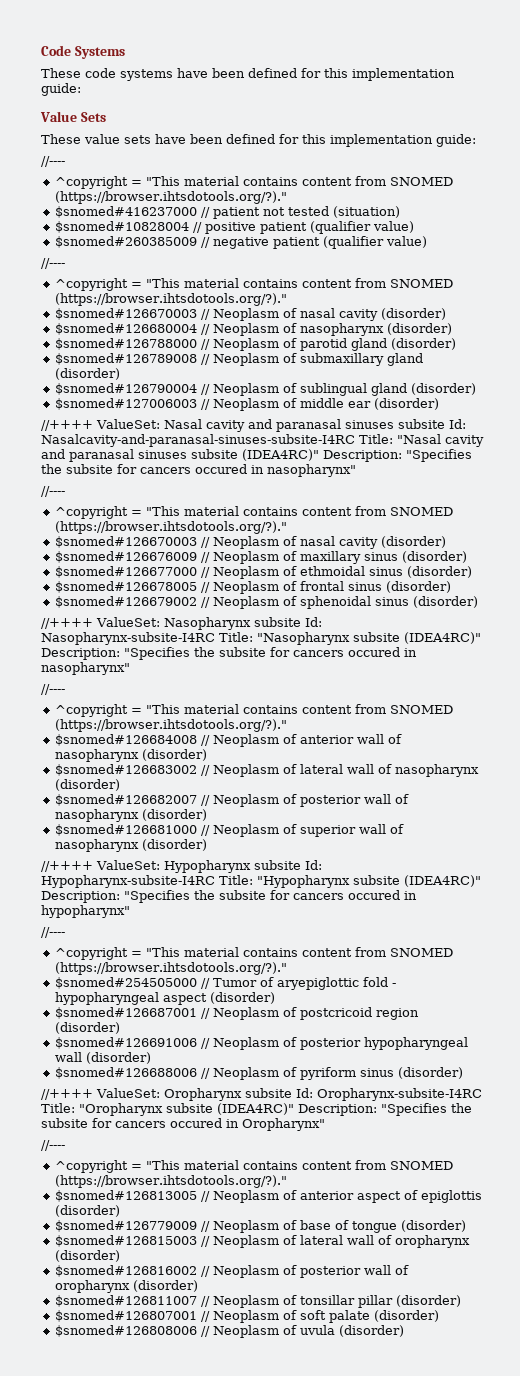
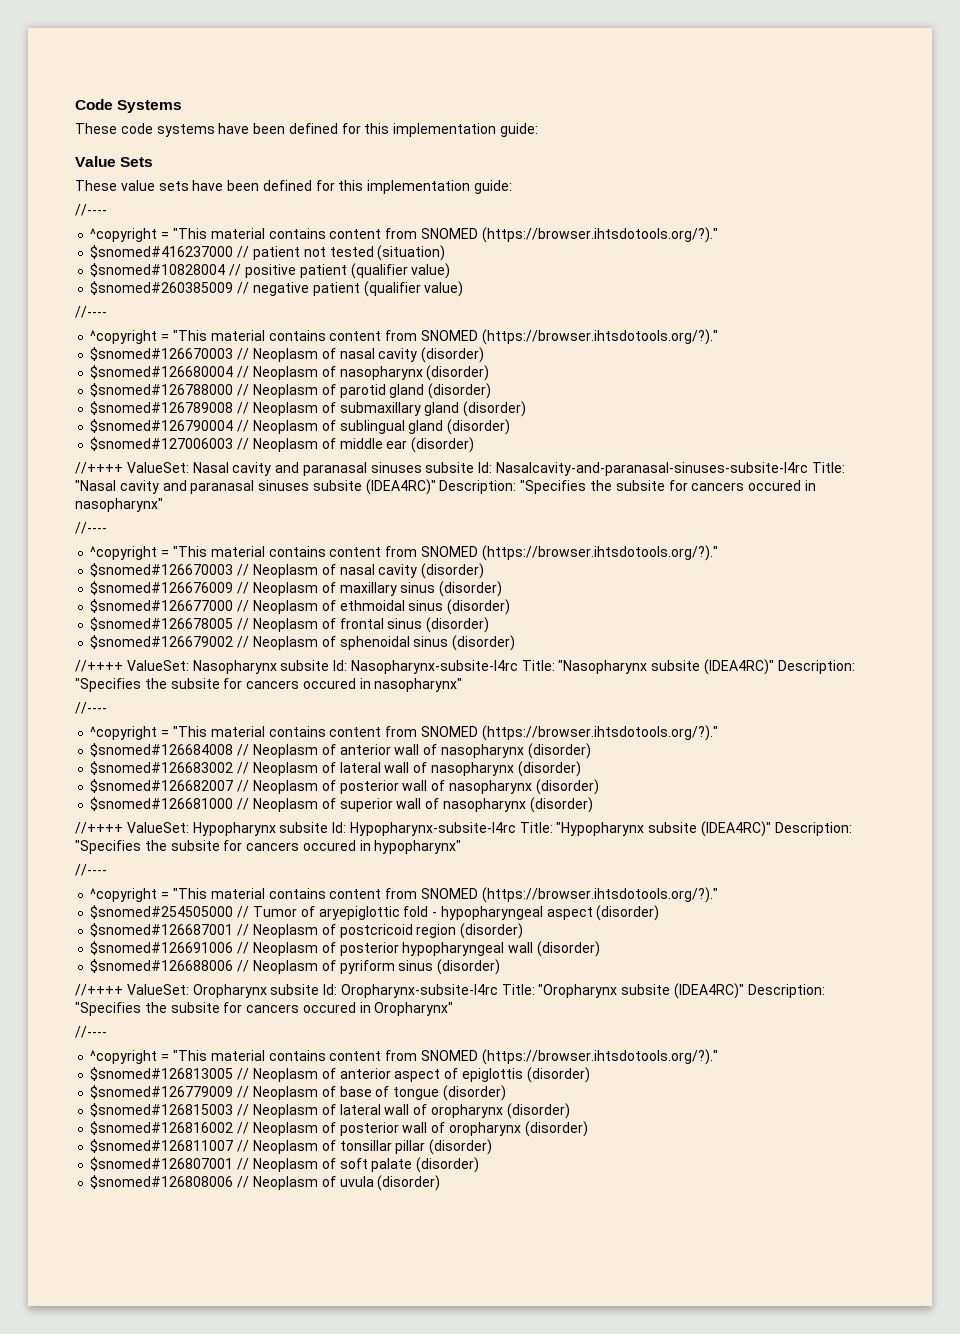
- //++++ ValueSet: Nasal cavity and paranasal sinuses subsite Id: Nasalcavity-and-paranasal-sinuses-subsite-I4RC Title: "Nasal cavity and paranasal sinuses subsite (IDEA4RC)" Description: "Specifies the subsite for cancers occured in nasopharynx"
+ //++++ ValueSet: Nasal cavity and paranasal sinuses subsite Id: Nasalcavity-and-paranasal-sinuses-subsite-I4rc Title: "Nasal cavity and paranasal sinuses subsite (IDEA4RC)" Description: "Specifies the subsite for cancers occured in nasopharynx"
- //++++ ValueSet: Nasopharynx subsite Id: Nasopharynx-subsite-I4RC Title: "Nasopharynx subsite (IDEA4RC)" Description: "Specifies the subsite for cancers occured in nasopharynx"
+ //++++ ValueSet: Nasopharynx subsite Id: Nasopharynx-subsite-I4rc Title: "Nasopharynx subsite (IDEA4RC)" Description: "Specifies the subsite for cancers occured in nasopharynx"
- //++++ ValueSet: Hypopharynx subsite Id: Hypopharynx-subsite-I4RC Title: "Hypopharynx subsite (IDEA4RC)" Description: "Specifies the subsite for cancers occured in hypopharynx"
+ //++++ ValueSet: Hypopharynx subsite Id: Hypopharynx-subsite-I4rc Title: "Hypopharynx subsite (IDEA4RC)" Description: "Specifies the subsite for cancers occured in hypopharynx"
- //++++ ValueSet: Oropharynx subsite Id: Oropharynx-subsite-I4RC Title: "Oropharynx subsite (IDEA4RC)" Description: "Specifies the subsite for cancers occured in Oropharynx"
+ //++++ ValueSet: Oropharynx subsite Id: Oropharynx-subsite-I4rc Title: "Oropharynx subsite (IDEA4RC)" Description: "Specifies the subsite for cancers occured in Oropharynx"

